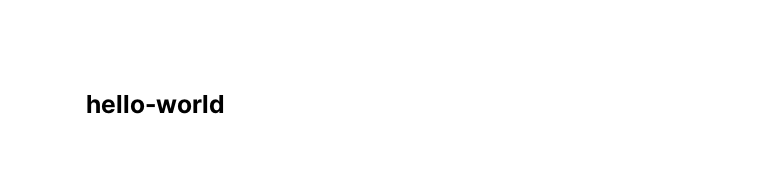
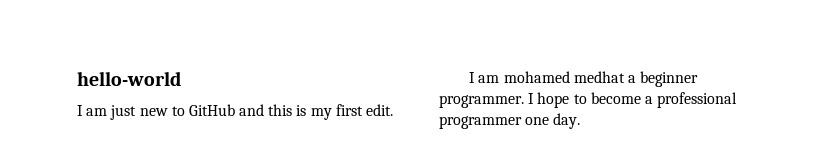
+ I am just new to GitHub and this is my first edit.
+ I am mohamed medhat a beginner programmer. I hope to become a professional programmer one day.

